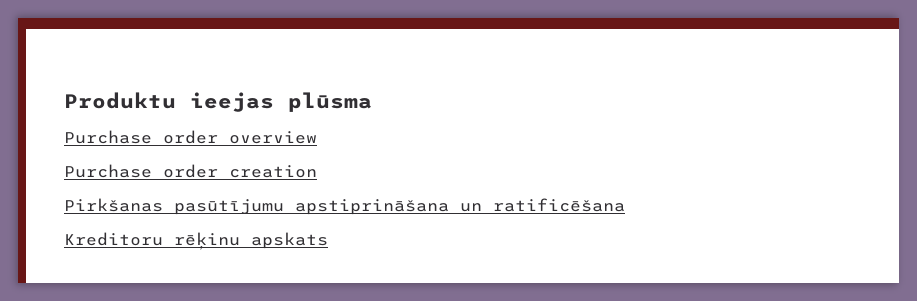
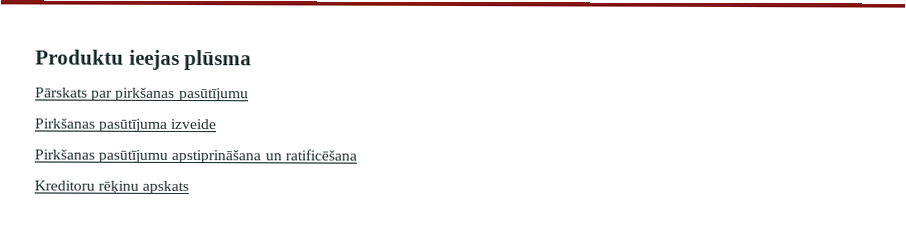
- Purchase order overview
- Purchase order creation
+ Pārskats par pirkšanas pasūtījumu
+ Pirkšanas pasūtījuma izveide

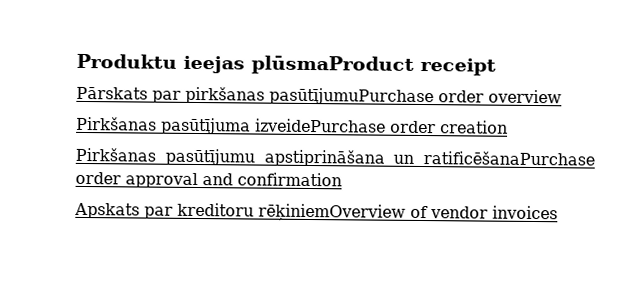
- Produktu ieejas plūsma
+ Produktu ieejas plūsmaProduct receipt
- Pārskats par pirkšanas pasūtījumu
+ Pārskats par pirkšanas pasūtījumuPurchase order overview
- Pirkšanas pasūtījuma izveide
+ Pirkšanas pasūtījuma izveidePurchase order creation
- Pirkšanas pasūtījumu apstiprināšana un ratificēšana
- Kreditoru rēķinu apskats
+ Pirkšanas pasūtījumu apstiprināšana un ratificēšanaPurchase order approval and confirmation
+ Apskats par kreditoru rēķiniemOverview of vendor invoices

